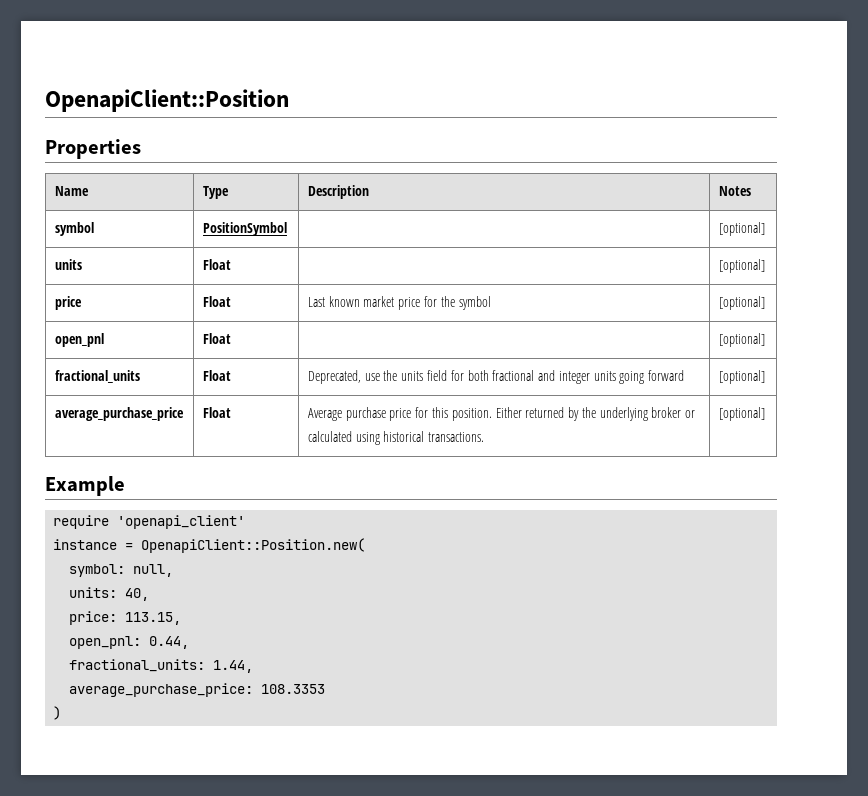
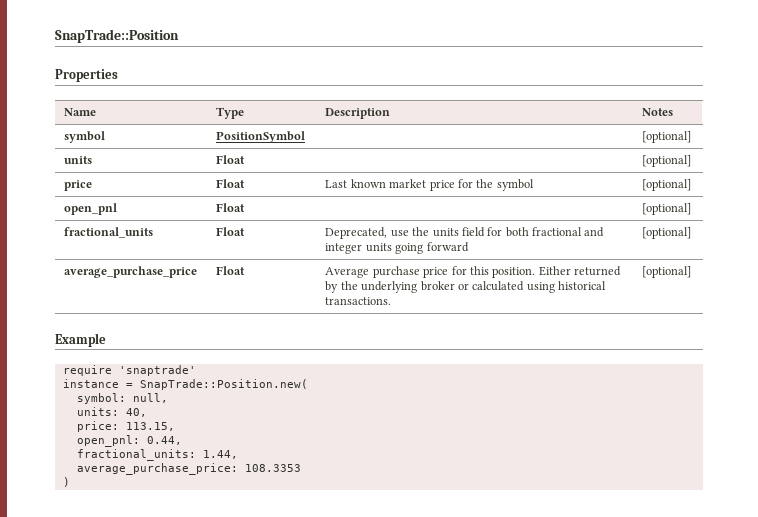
- OpenapiClient::Position
+ SnapTrade::Position
- require 'openapi_client'
+ require 'snaptrade'
- instance = OpenapiClient::Position.new(
+ instance = SnapTrade::Position.new(

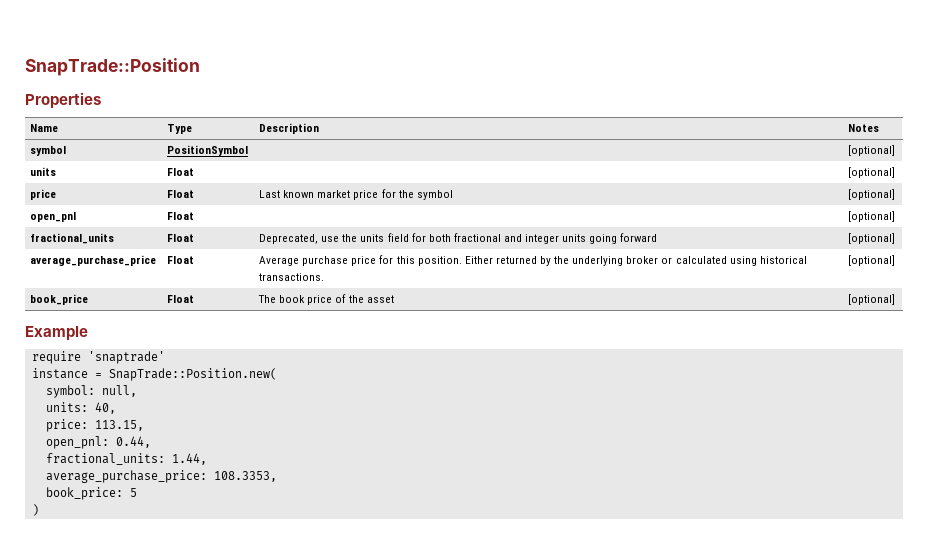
+ book_price | Float | The book price of the asset | [optional]
- average_purchase_price: 108.3353
+ average_purchase_price: 108.3353,
+ book_price: 5

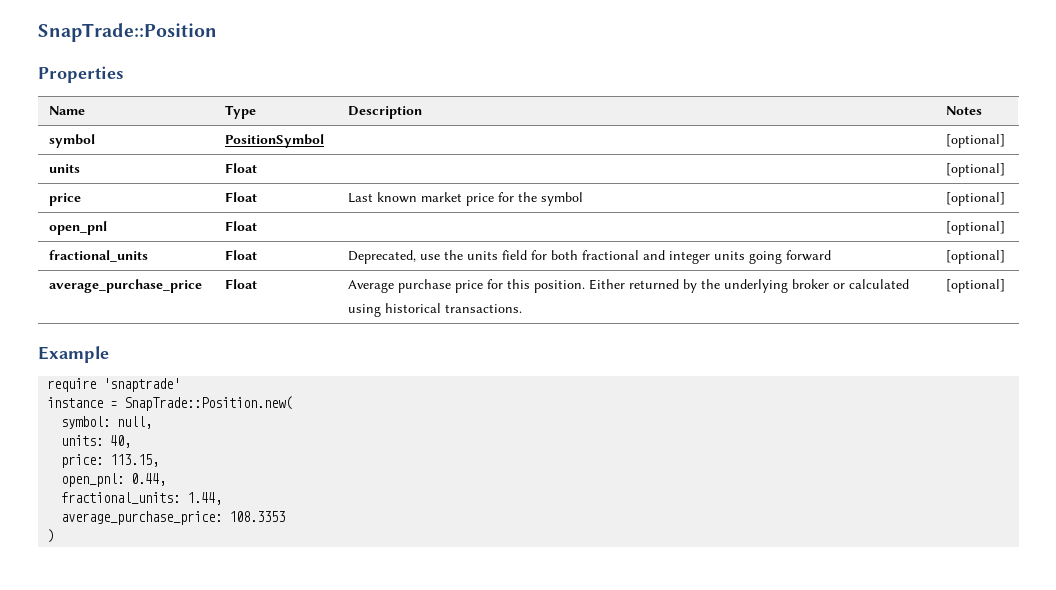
- book_price | Float | The book price of the asset | [optional]
- average_purchase_price: 108.3353,
- book_price: 5
+ average_purchase_price: 108.3353

